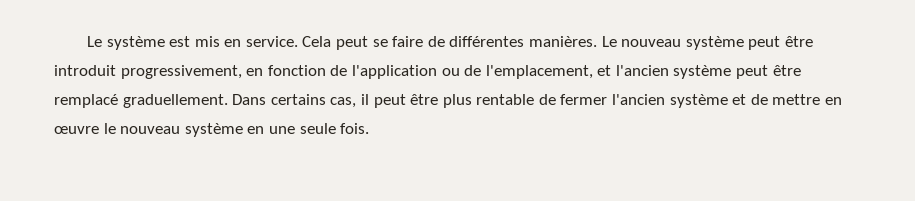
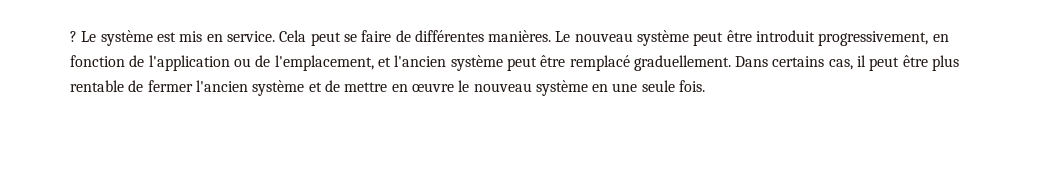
+ ?

